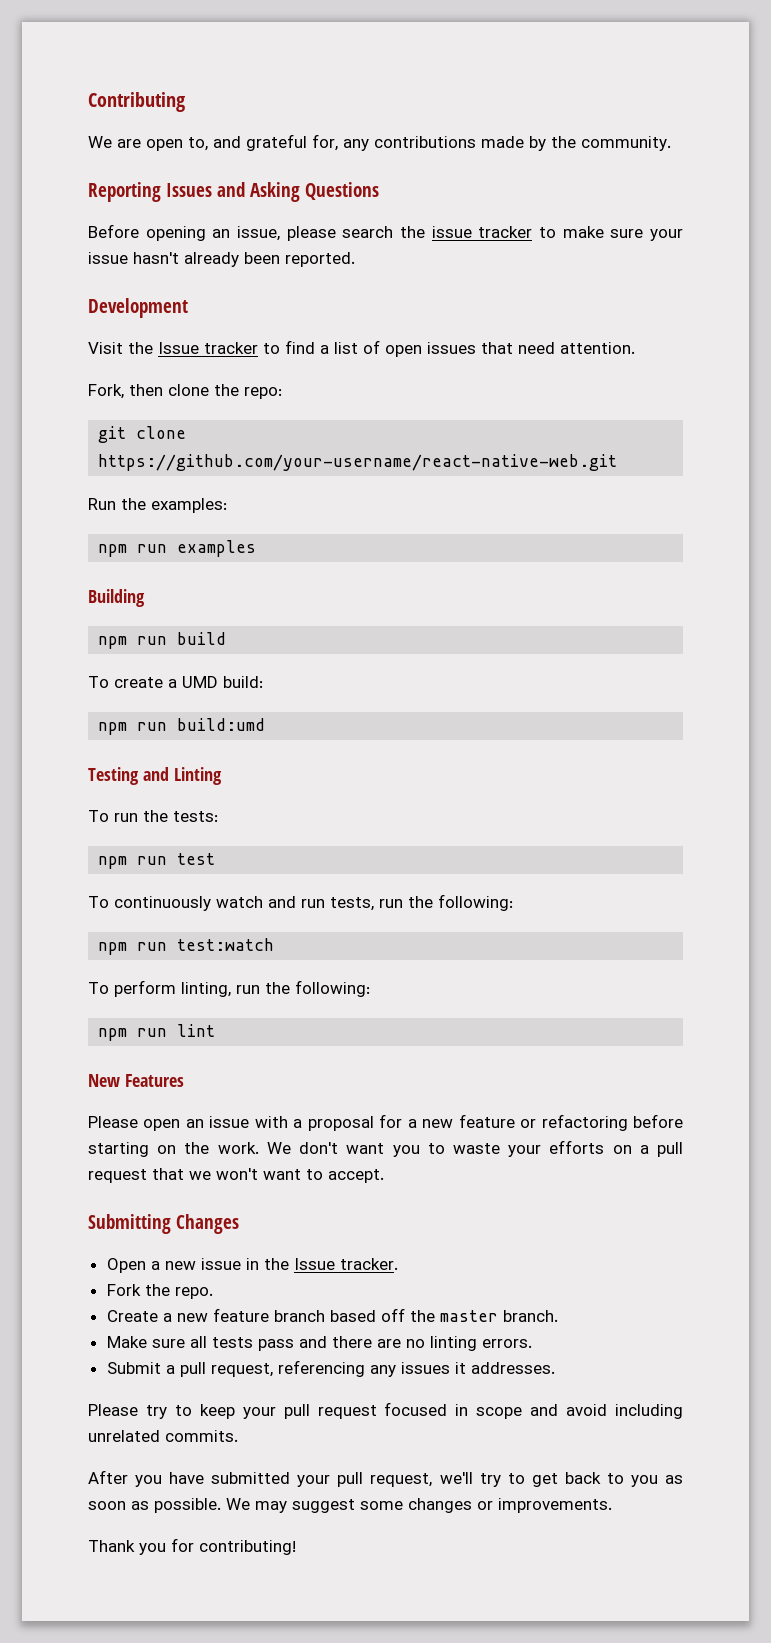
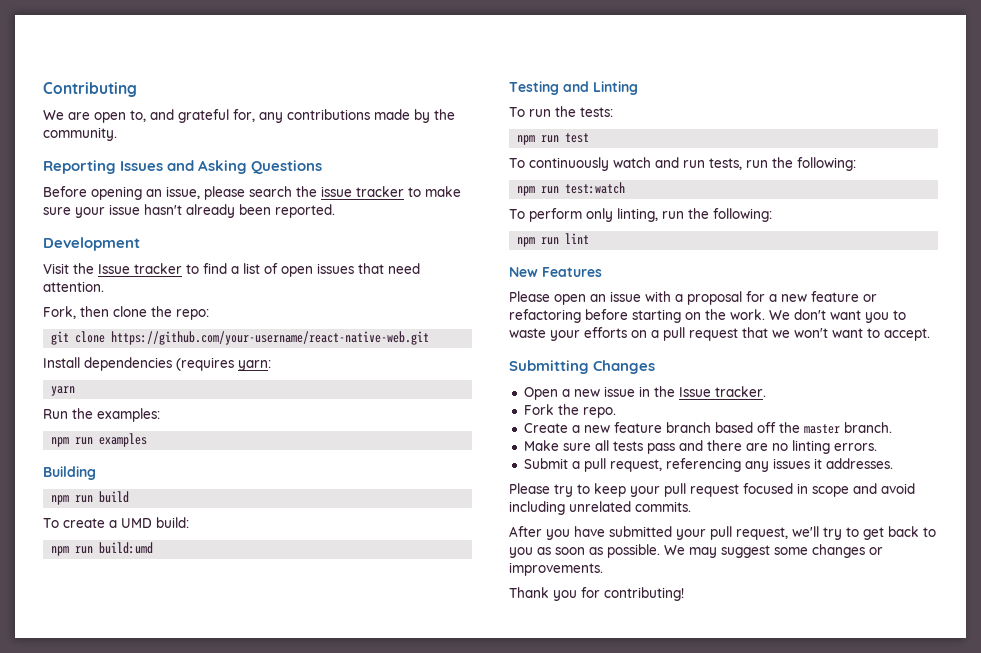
+ Install dependencies (requires yarn:
+ yarn
- To perform linting, run the following:
+ To perform only linting, run the following:

